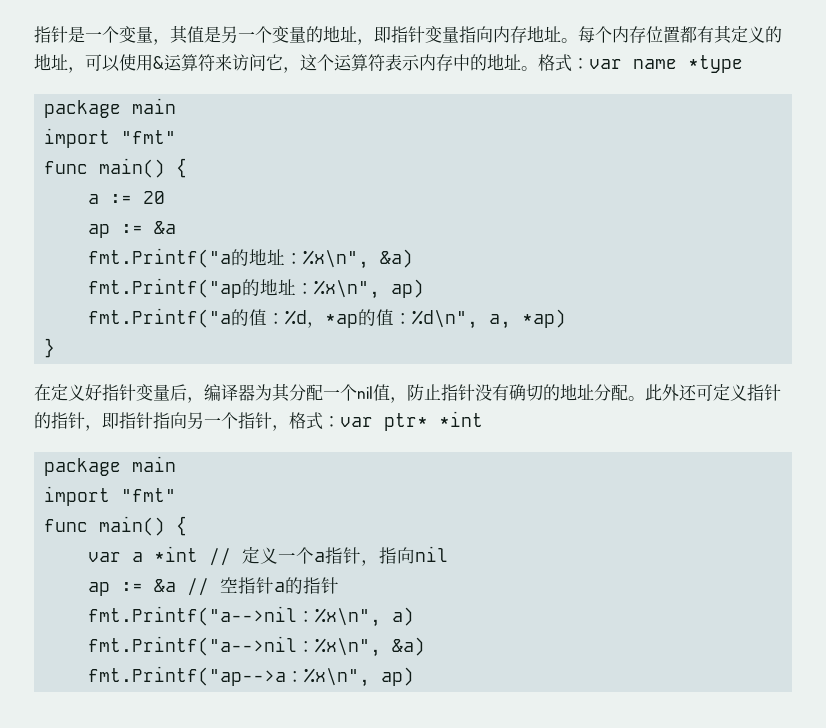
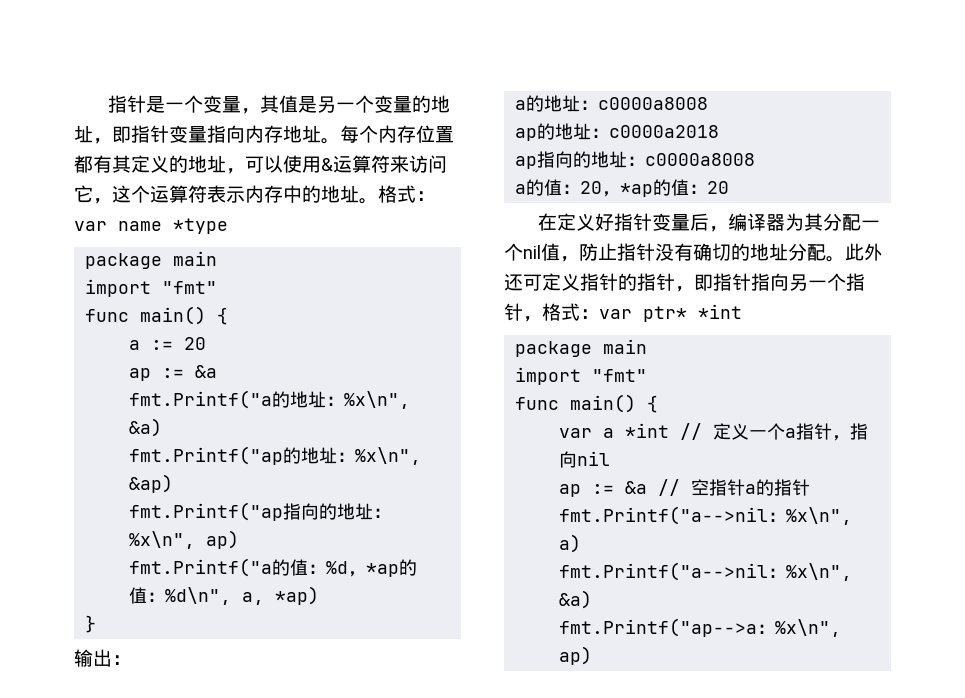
- fmt.Printf("ap的地址：%x\n", ap)
+ fmt.Printf("ap的地址：%x\n", &ap)
+ fmt.Printf("ap指向的地址：%x\n", ap)
+ 输出：
+ a的地址：c0000a8008
+ ap的地址：c0000a2018
+ ap指向的地址：c0000a8008
+ a的值：20，*ap的值：20

